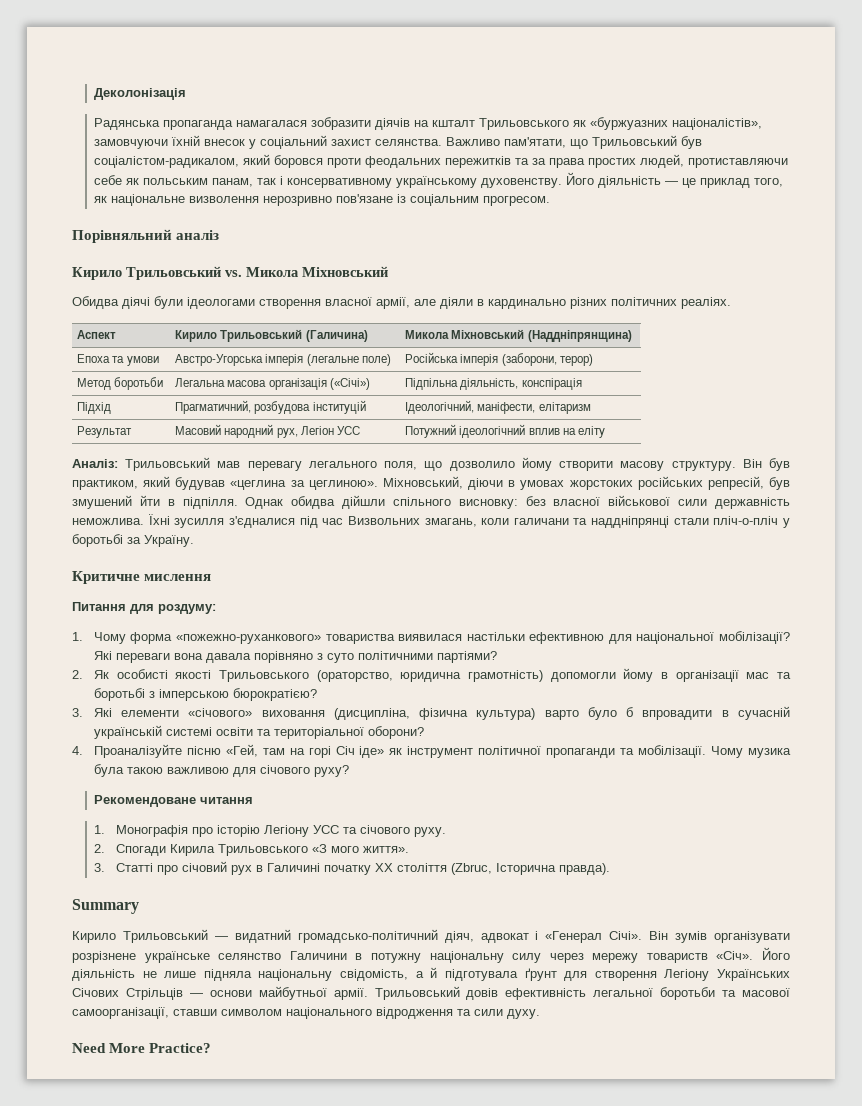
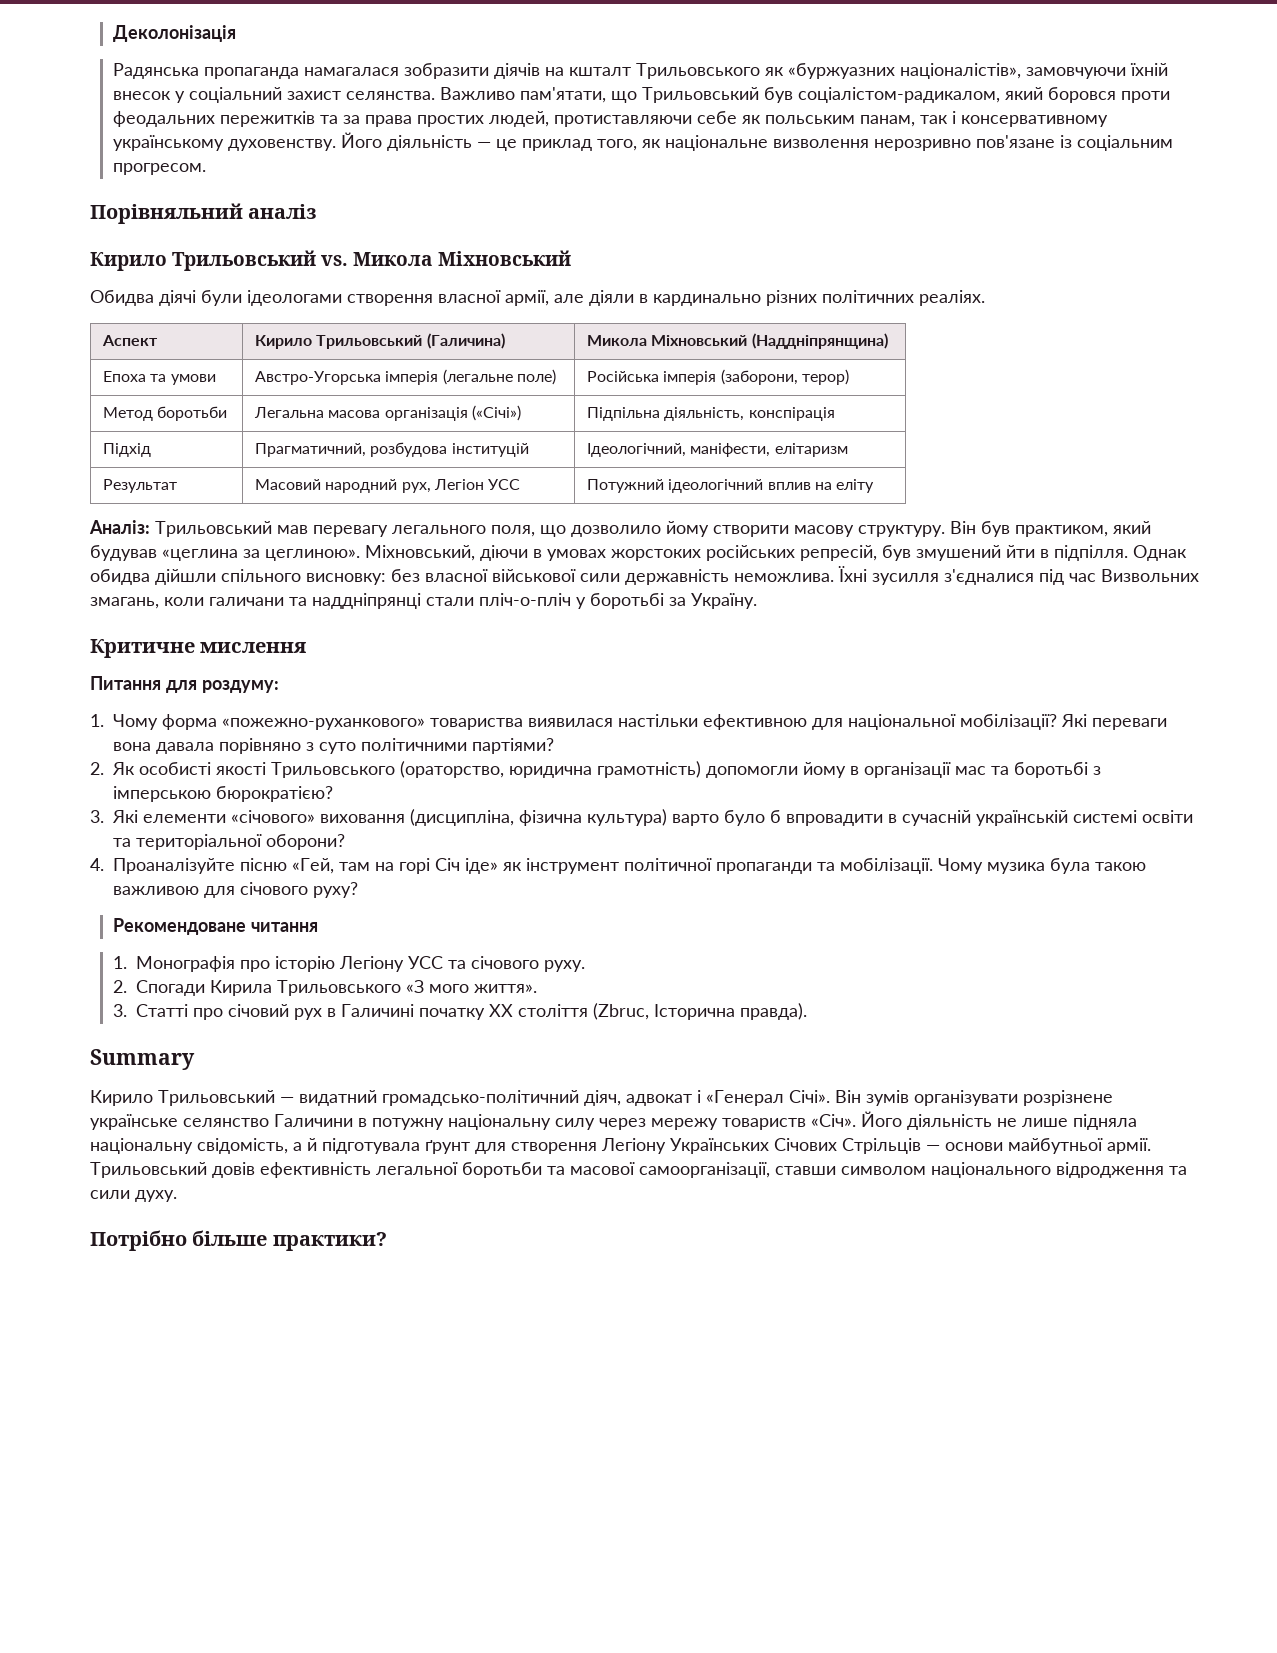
- Need More Practice?
+ Потрібно більше практики?

